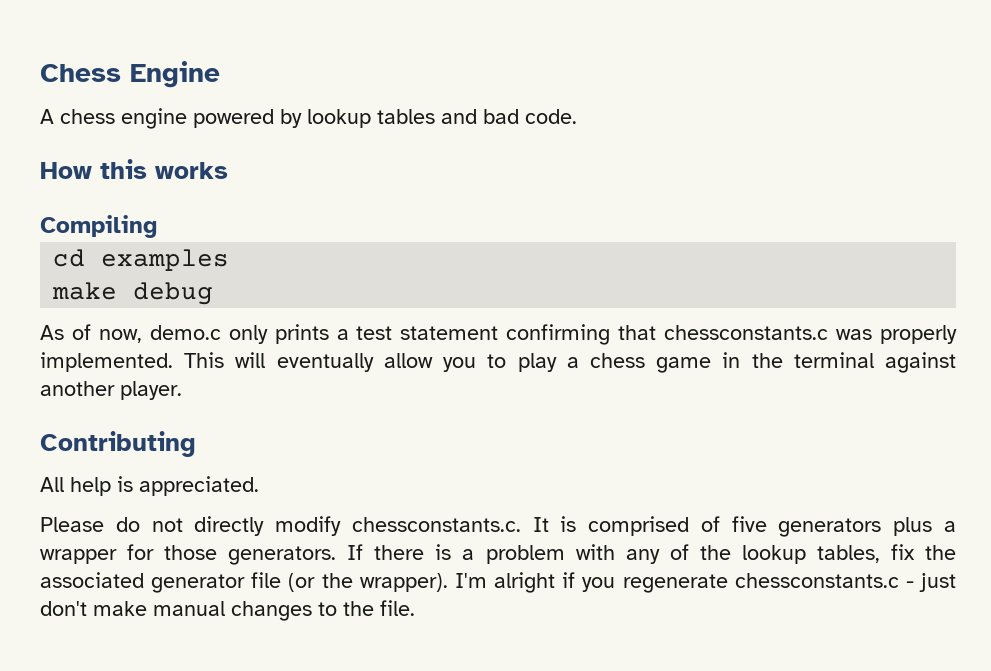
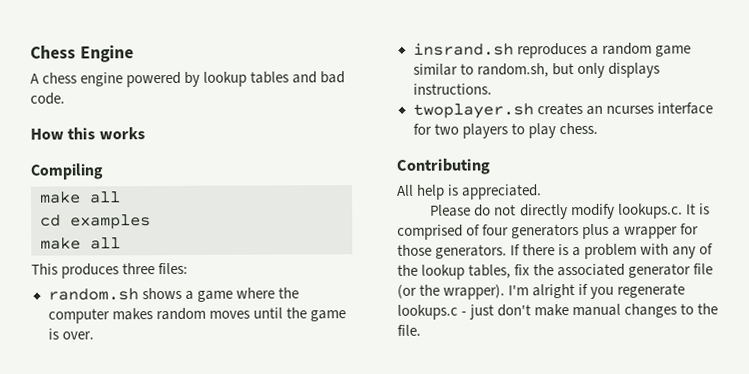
  Compiling
+ make all
  cd examples
- make debug
- As of now, demo.c only prints a test statement confirming that chessconstants.c was properly implemented. This will eventually allow you to play a chess game in the terminal against another player.
+ make all
+ This produces three files:
+ random.sh shows a game where the computer makes random moves until the game is over.
+ insrand.sh reproduces a random game similar to random.sh, but only displays instructions.
+ twoplayer.sh creates an ncurses interface for two players to play chess.
- Please do not directly modify chessconstants.c. It is comprised of five generators plus a wrapper for those generators.
+ Please do not directly modify lookups.c. It is comprised of four generators plus a wrapper for those generators.
- I'm alright if you regenerate chessconstants.c - just don't make manual changes to the file.
+ I'm alright if you regenerate lookups.c - just don't make manual changes to the file.

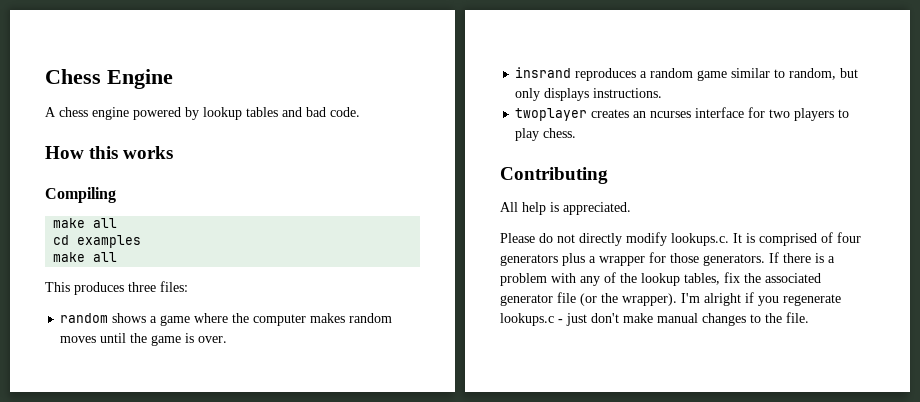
- random.sh shows a game where the computer makes random moves until the game is over.
+ random shows a game where the computer makes random moves until the game is over.
- insrand.sh reproduces a random game similar to random.sh, but only displays instructions.
+ insrand reproduces a random game similar to random, but only displays instructions.
- twoplayer.sh creates an ncurses interface for two players to play chess.
+ twoplayer creates an ncurses interface for two players to play chess.

